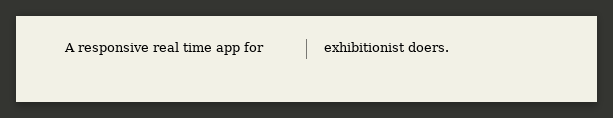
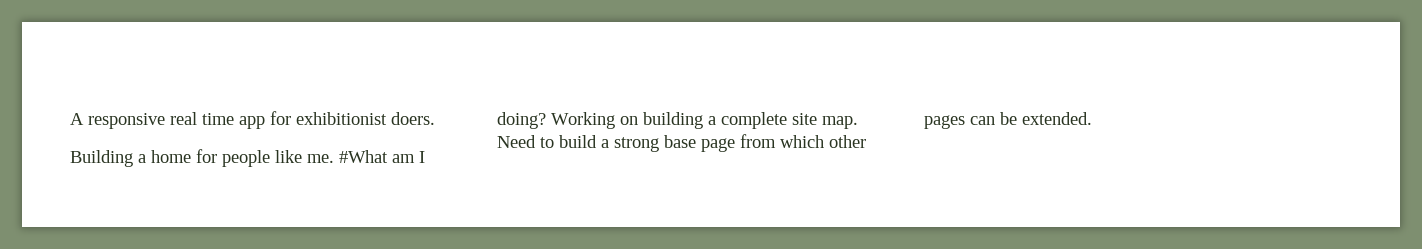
+ Building a home for people like me. #What am I doing? Working on building a complete site map. Need to build a strong base page from which other pages can be extended.

